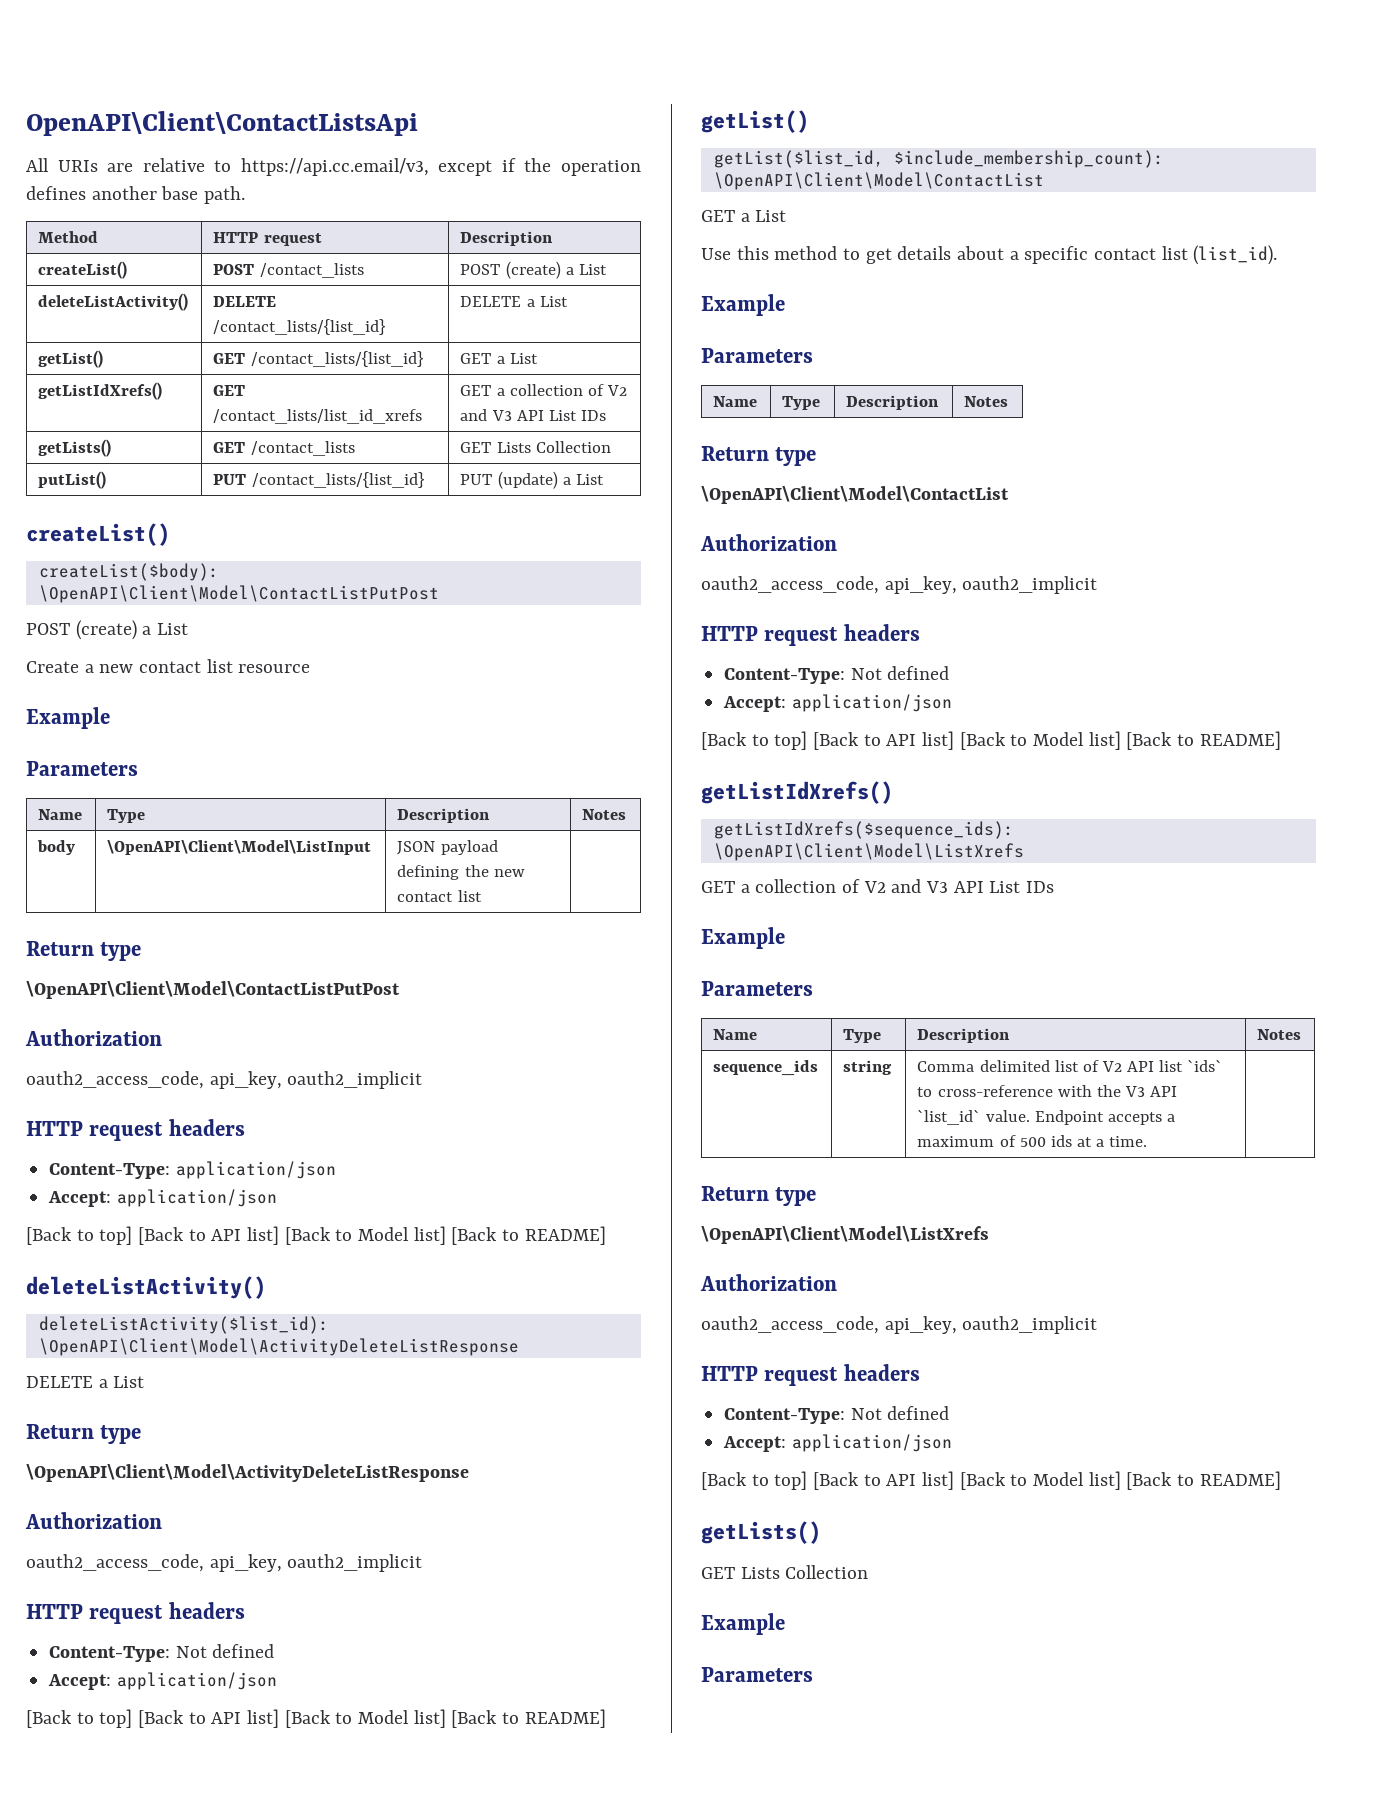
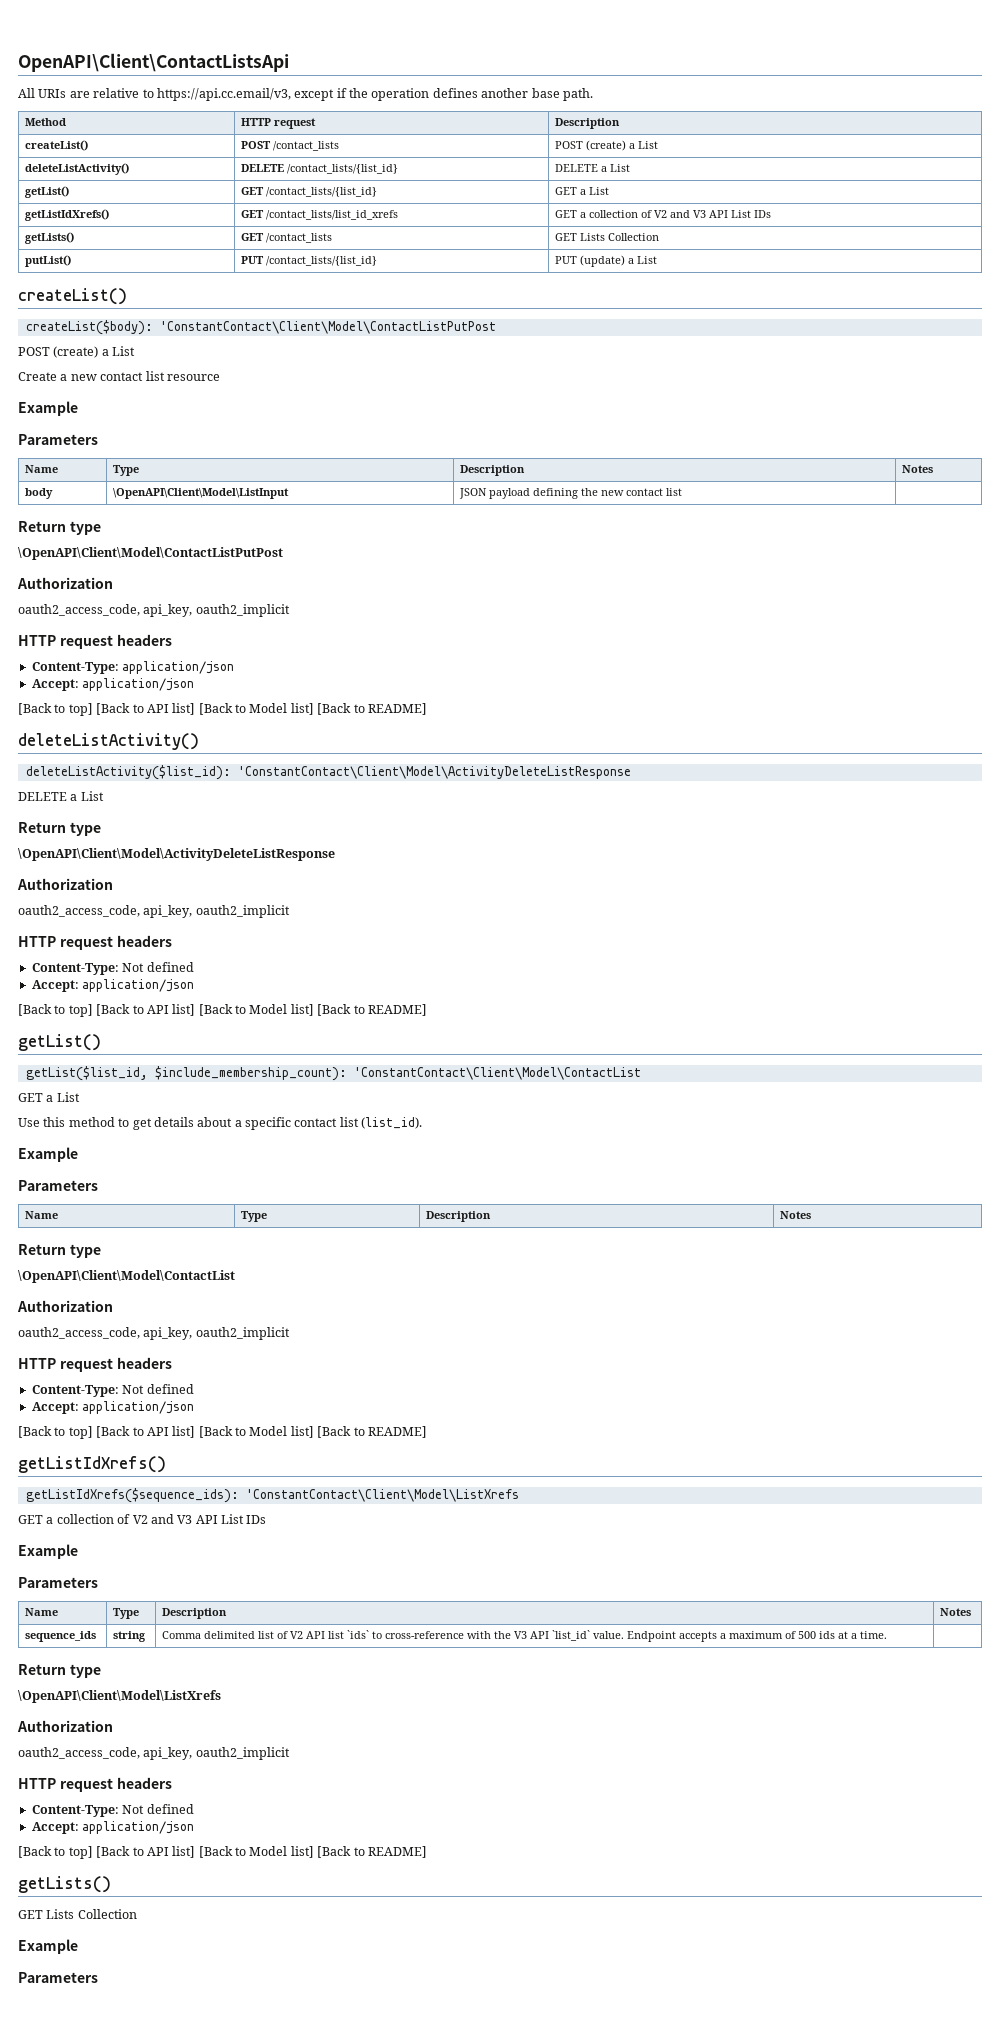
- createList($body): \OpenAPI\Client\Model\ContactListPutPost
+ createList($body): 'ConstantContact\Client\Model\ContactListPutPost
- deleteListActivity($list_id): \OpenAPI\Client\Model\ActivityDeleteListResponse
+ deleteListActivity($list_id): 'ConstantContact\Client\Model\ActivityDeleteListResponse
- getList($list_id, $include_membership_count): \OpenAPI\Client\Model\ContactList
+ getList($list_id, $include_membership_count): 'ConstantContact\Client\Model\ContactList
- getListIdXrefs($sequence_ids): \OpenAPI\Client\Model\ListXrefs
+ getListIdXrefs($sequence_ids): 'ConstantContact\Client\Model\ListXrefs

